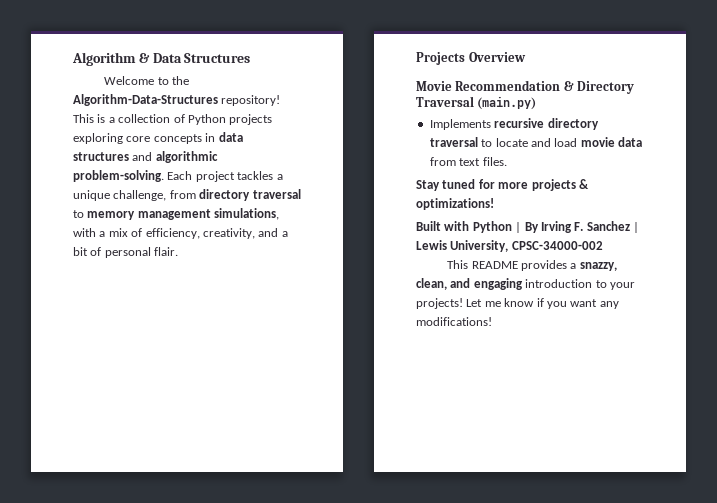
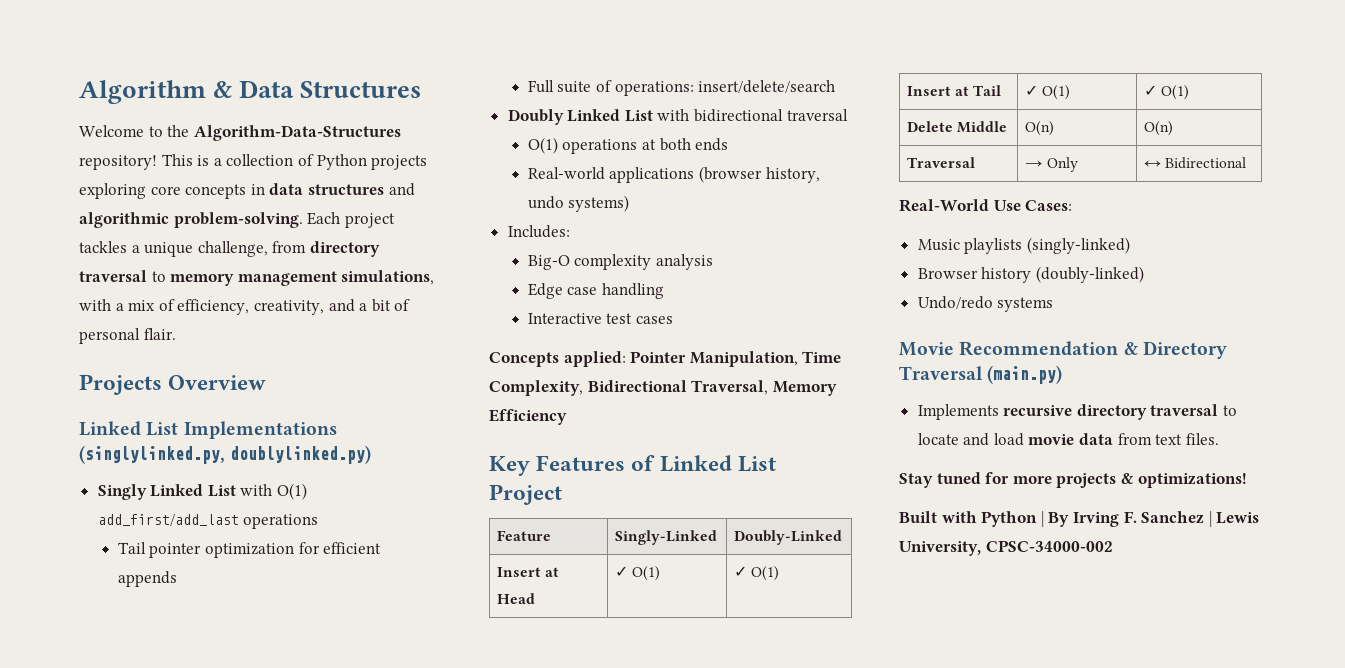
+ Linked List Implementations (singlylinked.py, doublylinked.py)
+ Singly Linked List with O(1) add_first/add_last operations
+ Tail pointer optimization for efficient appends
+ Full suite of operations: insert/delete/search
+ Doubly Linked List with bidirectional traversal
+ O(1) operations at both ends
+ Real-world applications (browser history, undo systems)
+ Includes:
+ Big-O complexity analysis
+ Edge case handling
+ Interactive test cases
+ Concepts applied: Pointer Manipulation, Time Complexity, Bidirectional Traversal, Memory Efficiency
+ Key Features of Linked List Project
+ Feature | Singly-Linked | Doubly-Linked
+ Insert at Head | ✓ O(1) | ✓ O(1)
+ Insert at Tail | ✓ O(1) | ✓ O(1)
+ Delete Middle | O(n) | O(n)
+ Traversal | → Only | ↔ Bidirectional
+ Real-World Use Cases:
+ Music playlists (singly-linked)
+ Browser history (doubly-linked)
+ Undo/redo systems
- This README provides a snazzy, clean, and engaging introduction to your projects! Let me know if you want any modifications!

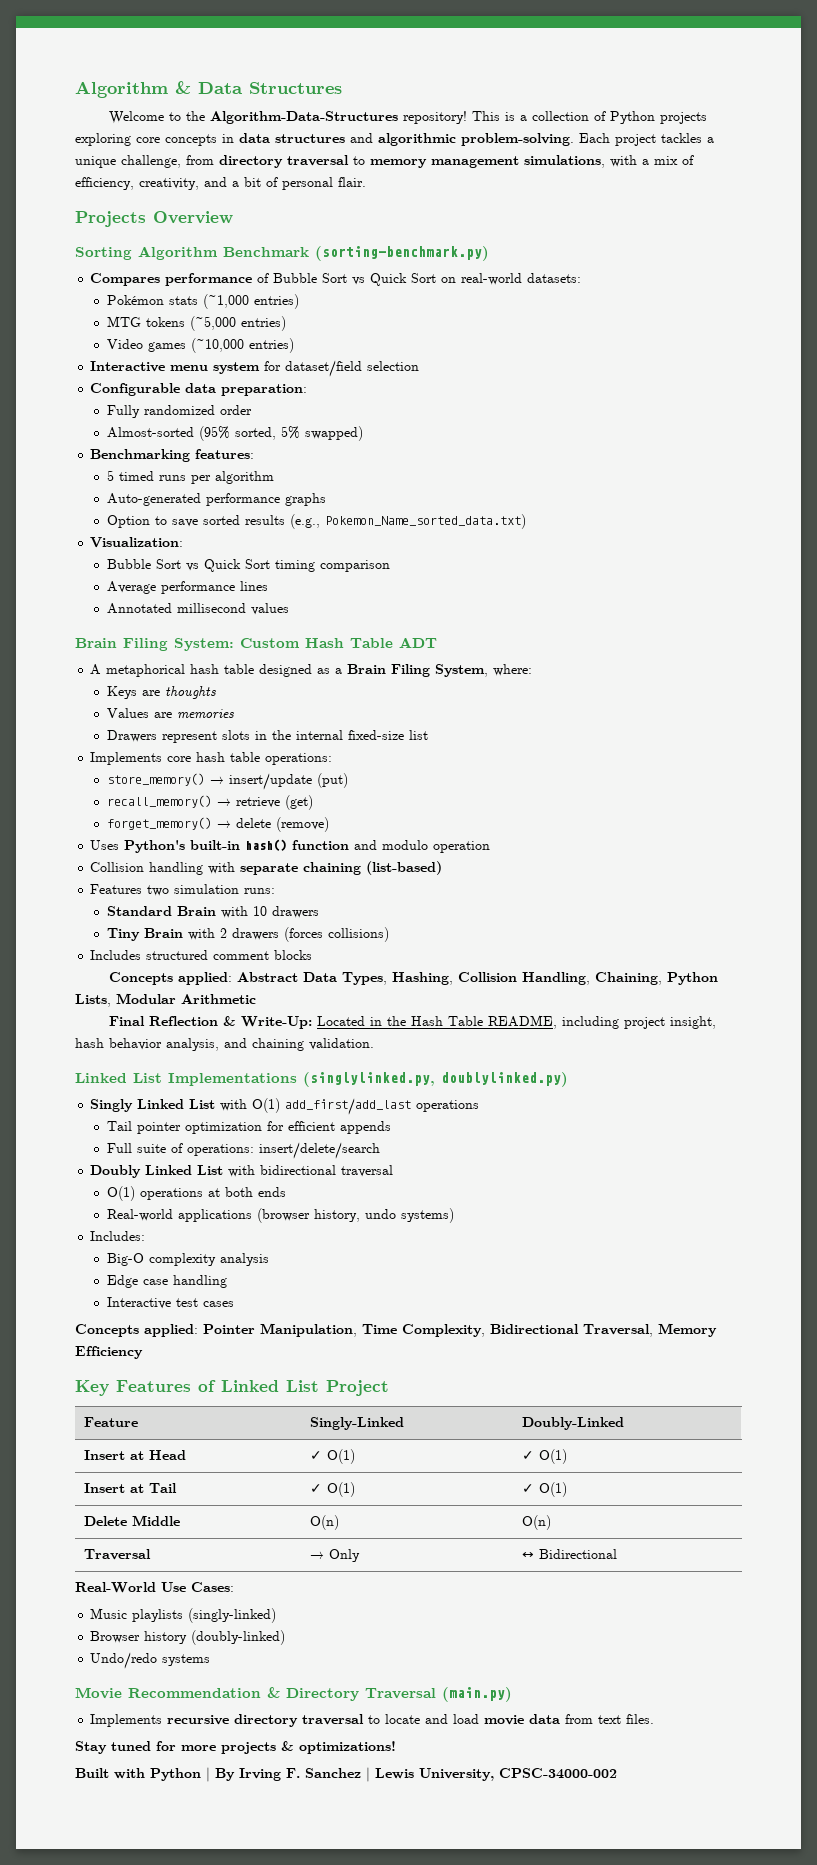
+ Sorting Algorithm Benchmark (sorting-benchmark.py)
+ Compares performance of Bubble Sort vs Quick Sort on real-world datasets:
+ Pokémon stats (~1,000 entries)
+ MTG tokens (~5,000 entries)
+ Video games (~10,000 entries)
+ Interactive menu system for dataset/field selection
+ Configurable data preparation:
+ Fully randomized order
+ Almost-sorted (95% sorted, 5% swapped)
+ Benchmarking features:
+ 5 timed runs per algorithm
+ Auto-generated performance graphs
+ Option to save sorted results (e.g., Pokemon_Name_sorted_data.txt)
+ Visualization:
+ Bubble Sort vs Quick Sort timing comparison
+ Average performance lines
+ Annotated millisecond values
+ Brain Filing System: Custom Hash Table ADT
+ A metaphorical hash table designed as a Brain Filing System, where:
+ Keys are thoughts
+ Values are memories
+ Drawers represent slots in the internal fixed-size list
+ Implements core hash table operations:
+ store_memory() → insert/update (put)
+ recall_memory() → retrieve (get)
+ forget_memory() → delete (remove)
+ Uses Python's built-in hash() function and modulo operation
+ Collision handling with separate chaining (list-based)
+ Features two simulation runs:
+ Standard Brain with 10 drawers
+ Tiny Brain with 2 drawers (forces collisions)
+ Includes structured comment blocks
+ Concepts applied: Abstract Data Types, Hashing, Collision Handling, Chaining, Python Lists, Modular Arithmetic
+ Final Reflection & Write-Up: Located in the Hash Table README, including project insight, hash behavior analysis, and chaining validation.

